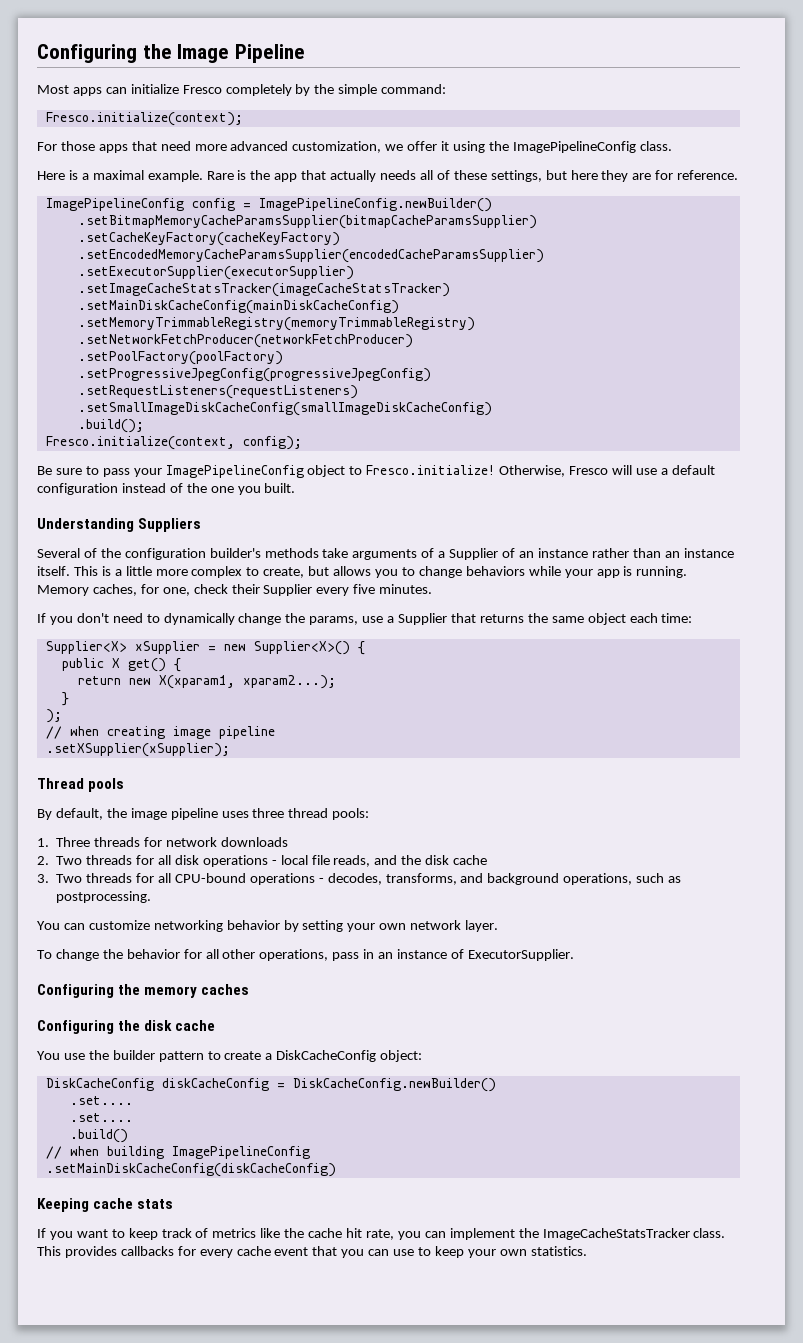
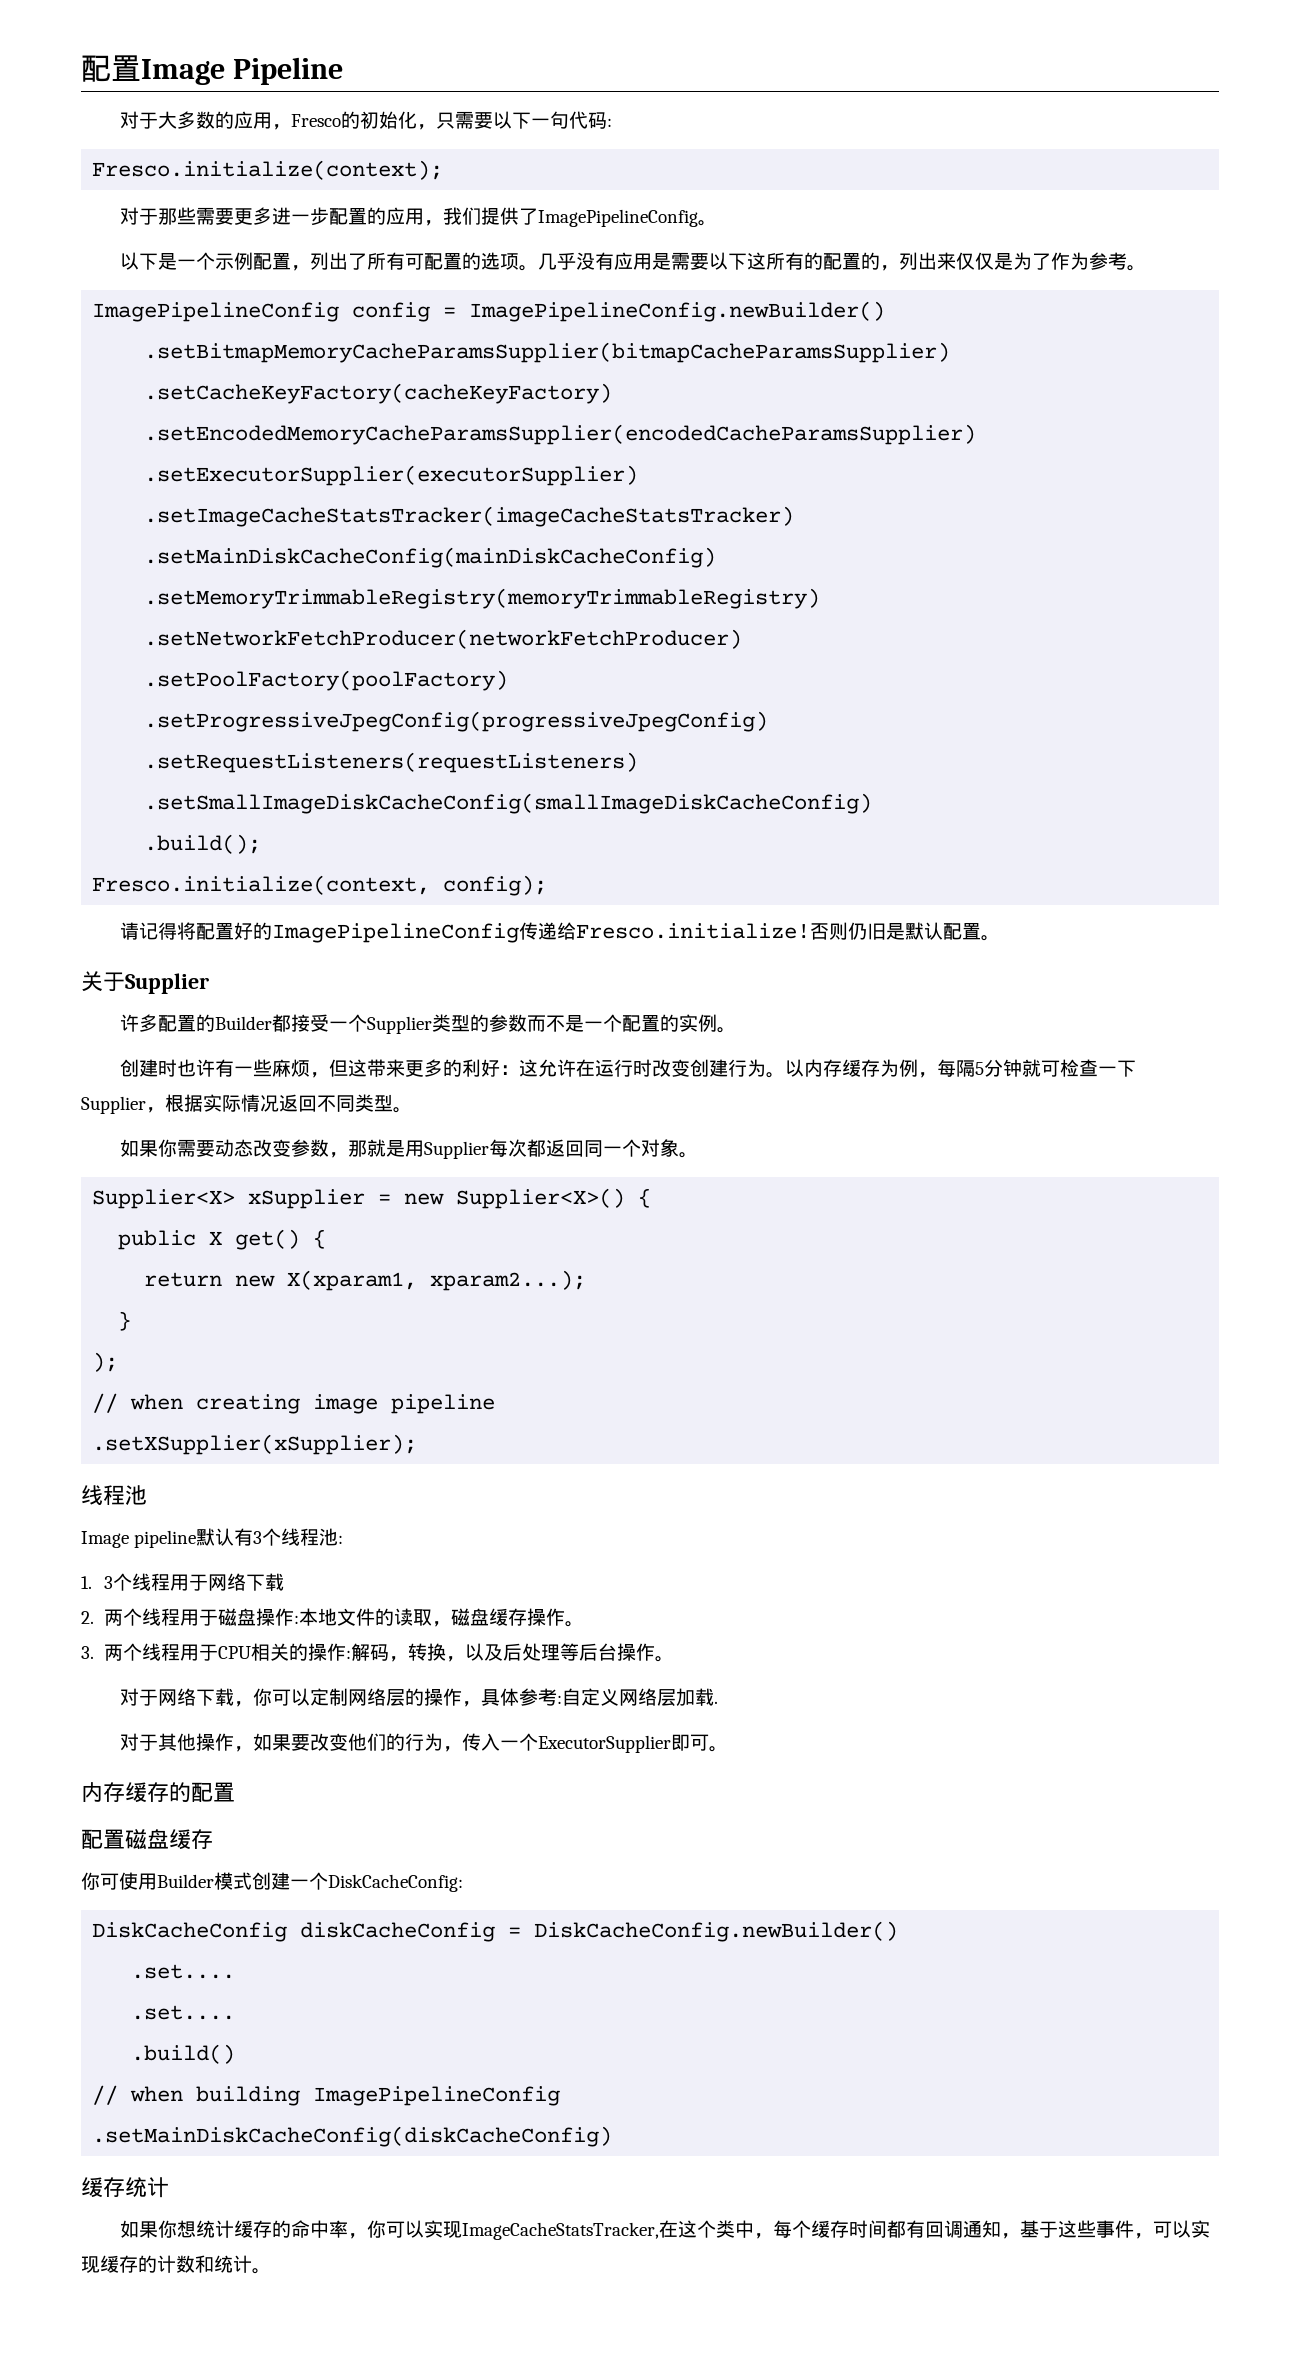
- Configuring the Image Pipeline
+ 配置Image Pipeline
- Most apps can initialize Fresco completely by the simple command:
+ 对于大多数的应用，Fresco的初始化，只需要以下一句代码:
  Fresco.initialize(context);
- For those apps that need more advanced customization, we offer it using the ImagePipelineConfig class.
- Here is a maximal example. Rare is the app that actually needs all of these settings, but here they are for reference.
+ 对于那些需要更多进一步配置的应用，我们提供了ImagePipelineConfig。
+ 以下是一个示例配置，列出了所有可配置的选项。几乎没有应用是需要以下这所有的配置的，列出来仅仅是为了作为参考。
- Be sure to pass your ImagePipelineConfig object to Fresco.initialize! Otherwise, Fresco will use a default configuration instead of the one you built.
- Understanding Suppliers
- Several of the configuration builder's methods take arguments of a Supplier of an instance rather than an instance itself. This is a little more complex to create, but allows you to change behaviors while your app is running. Memory caches, for one, check their Supplier every five minutes.
- If you don't need to dynamically change the params, use a Supplier that returns the same object each time:
+ 请记得将配置好的ImagePipelineConfig传递给Fresco.initialize!否则仍旧是默认配置。
+ 关于Supplier
+ 许多配置的Builder都接受一个Supplier类型的参数而不是一个配置的实例。
+ 创建时也许有一些麻烦，但这带来更多的利好：这允许在运行时改变创建行为。以内存缓存为例，每隔5分钟就可检查一下Supplier，根据实际情况返回不同类型。
+ 如果你需要动态改变参数，那就是用Supplier每次都返回同一个对象。
  .setXSupplier(xSupplier);
- Thread pools
- By default, the image pipeline uses three thread pools:
- 1. Three threads for network downloads
- 2. Two threads for all disk operations - local file reads, and the disk cache
- 3. Two threads for all CPU-bound operations - decodes, transforms, and background operations, such as postprocessing.
- You can customize networking behavior by setting your own network layer.
- To change the behavior for all other operations, pass in an instance of ExecutorSupplier.
- Configuring the memory caches
- Configuring the disk cache
- You use the builder pattern to create a DiskCacheConfig object:
+ 线程池
+ Image pipeline默认有3个线程池:
+ 1. 3个线程用于网络下载
+ 2.两个线程用于磁盘操作:本地文件的读取，磁盘缓存操作。
+ 3.两个线程用于CPU相关的操作:解码，转换，以及后处理等后台操作。
+ 对于网络下载，你可以定制网络层的操作，具体参考:自定义网络层加载.
+ 对于其他操作，如果要改变他们的行为，传入一个ExecutorSupplier即可。
+ 内存缓存的配置
+ 配置磁盘缓存
+ 你可使用Builder模式创建一个DiskCacheConfig:
- Keeping cache stats
- If you want to keep track of metrics like the cache hit rate, you can implement the ImageCacheStatsTracker class. This provides callbacks for every cache event that you can use to keep your own statistics.
+ 缓存统计
+ 如果你想统计缓存的命中率，你可以实现ImageCacheStatsTracker,在这个类中，每个缓存时间都有回调通知，基于这些事件，可以实现缓存的计数和统计。

